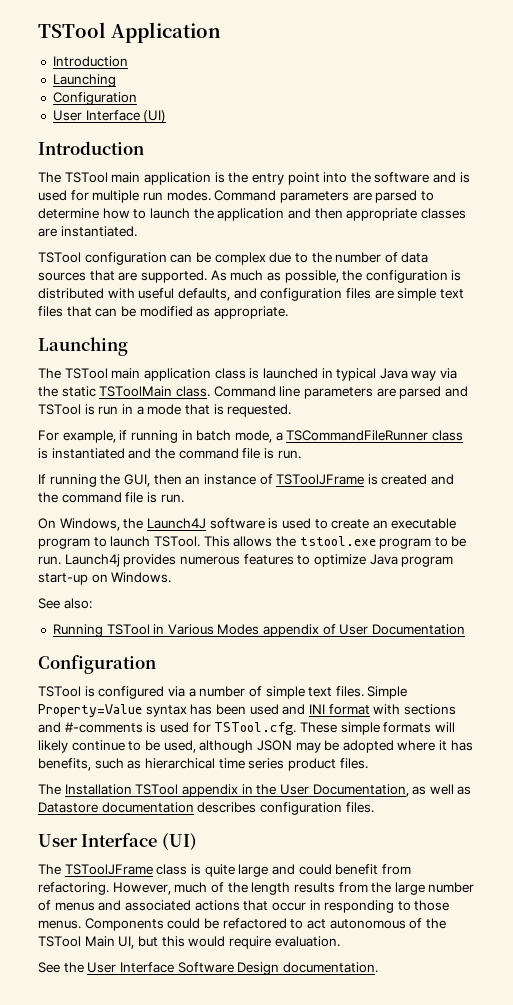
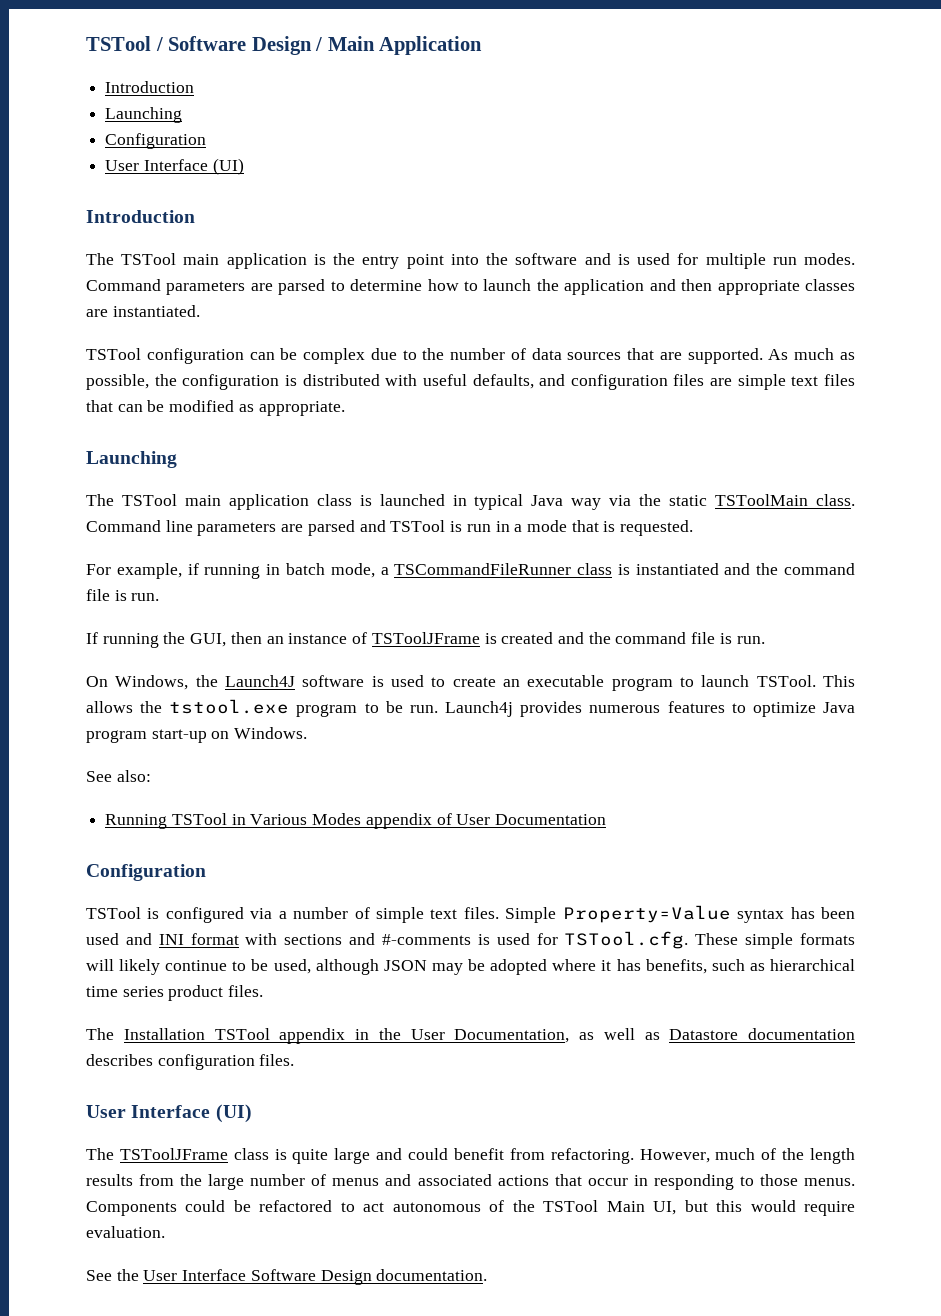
- TSTool Application
+ TSTool / Software Design / Main Application

